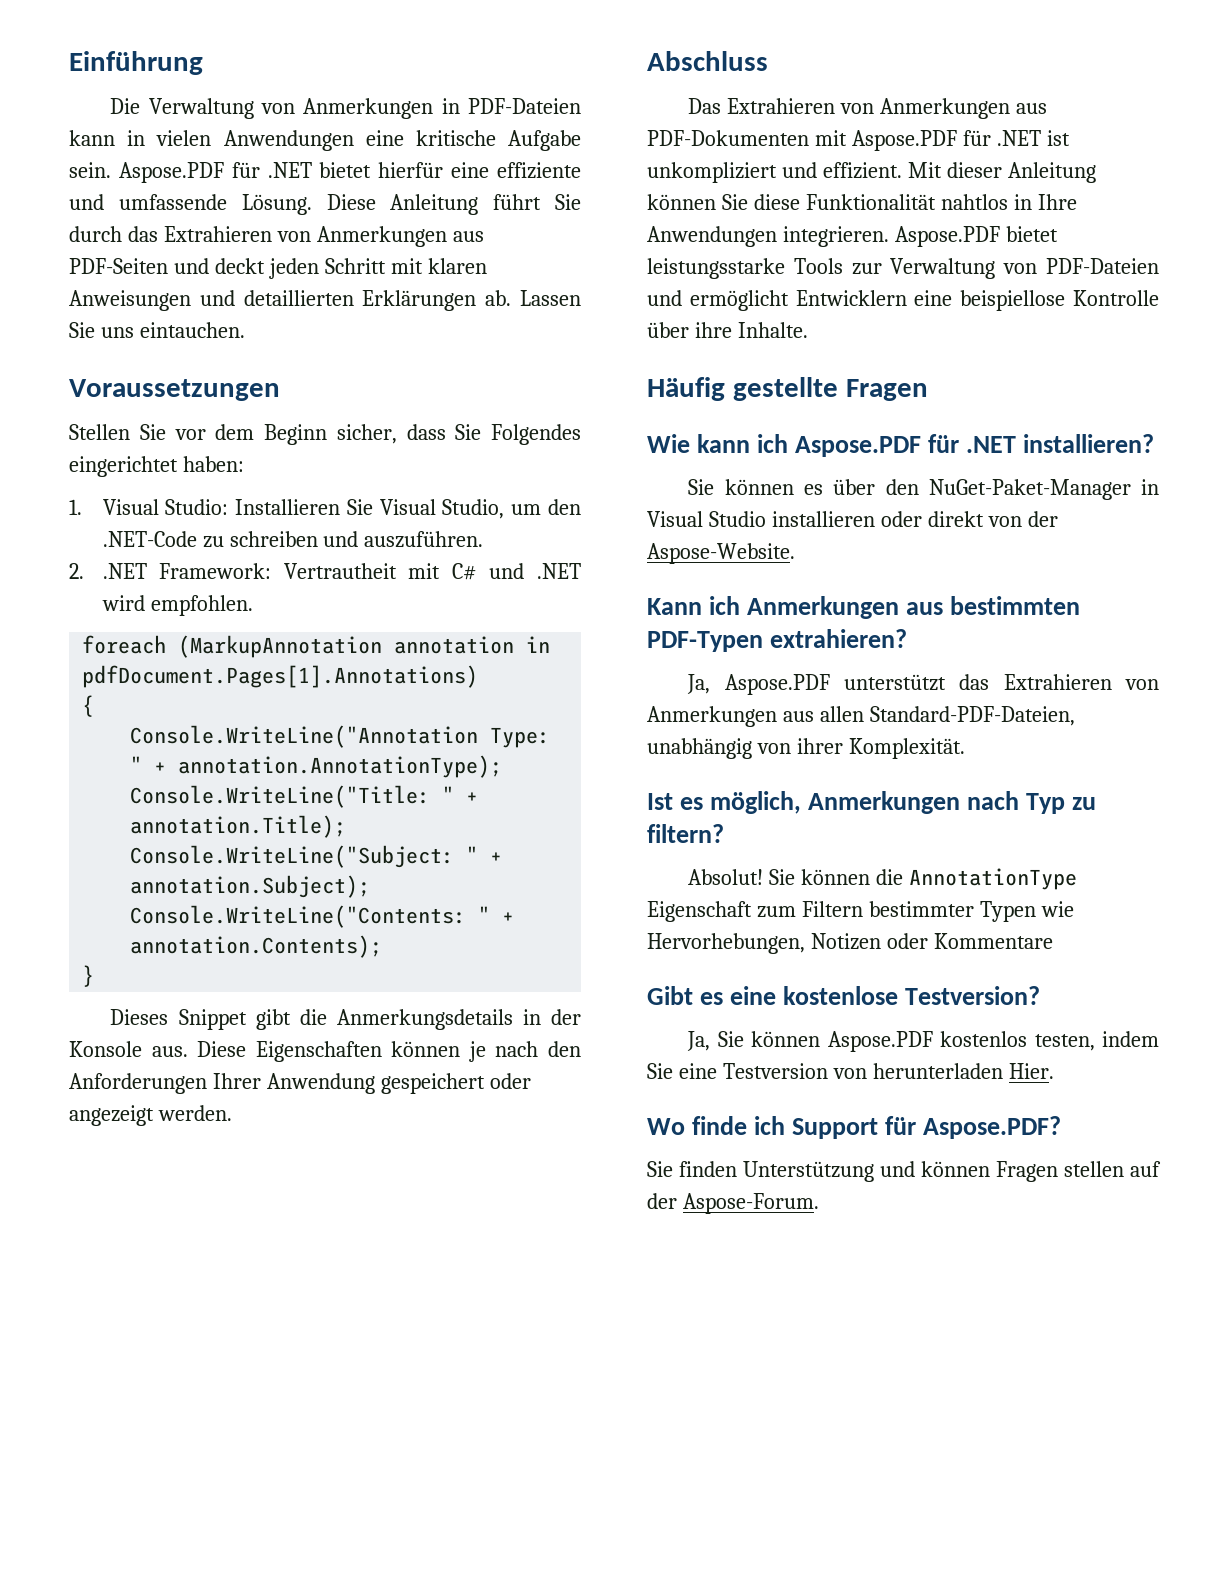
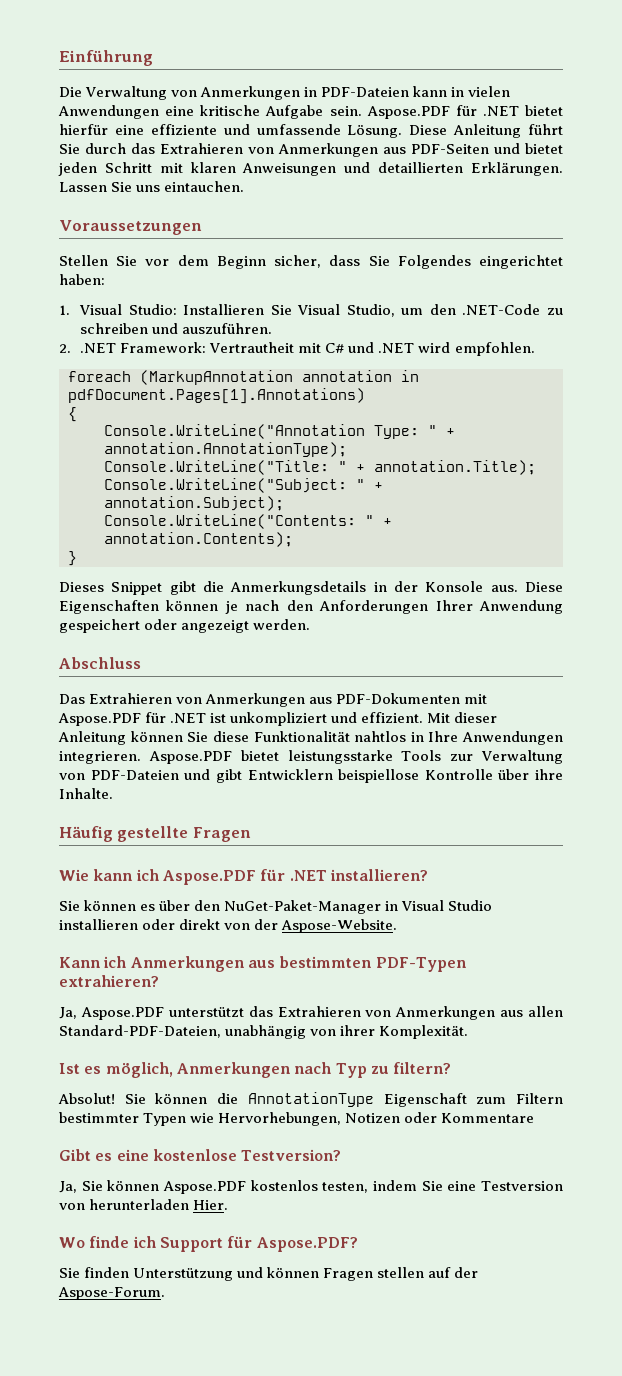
- Diese Anleitung führt Sie durch das Extrahieren von Anmerkungen aus PDF-Seiten und deckt jeden Schritt mit klaren Anweisungen und detaillierten Erklärungen ab.
+ Diese Anleitung führt Sie durch das Extrahieren von Anmerkungen aus PDF-Seiten und bietet jeden Schritt mit klaren Anweisungen und detaillierten Erklärungen.
- Aspose.PDF bietet leistungsstarke Tools zur Verwaltung von PDF-Dateien und ermöglicht Entwicklern eine beispiellose Kontrolle über ihre Inhalte.
+ Aspose.PDF bietet leistungsstarke Tools zur Verwaltung von PDF-Dateien und gibt Entwicklern beispiellose Kontrolle über ihre Inhalte.

